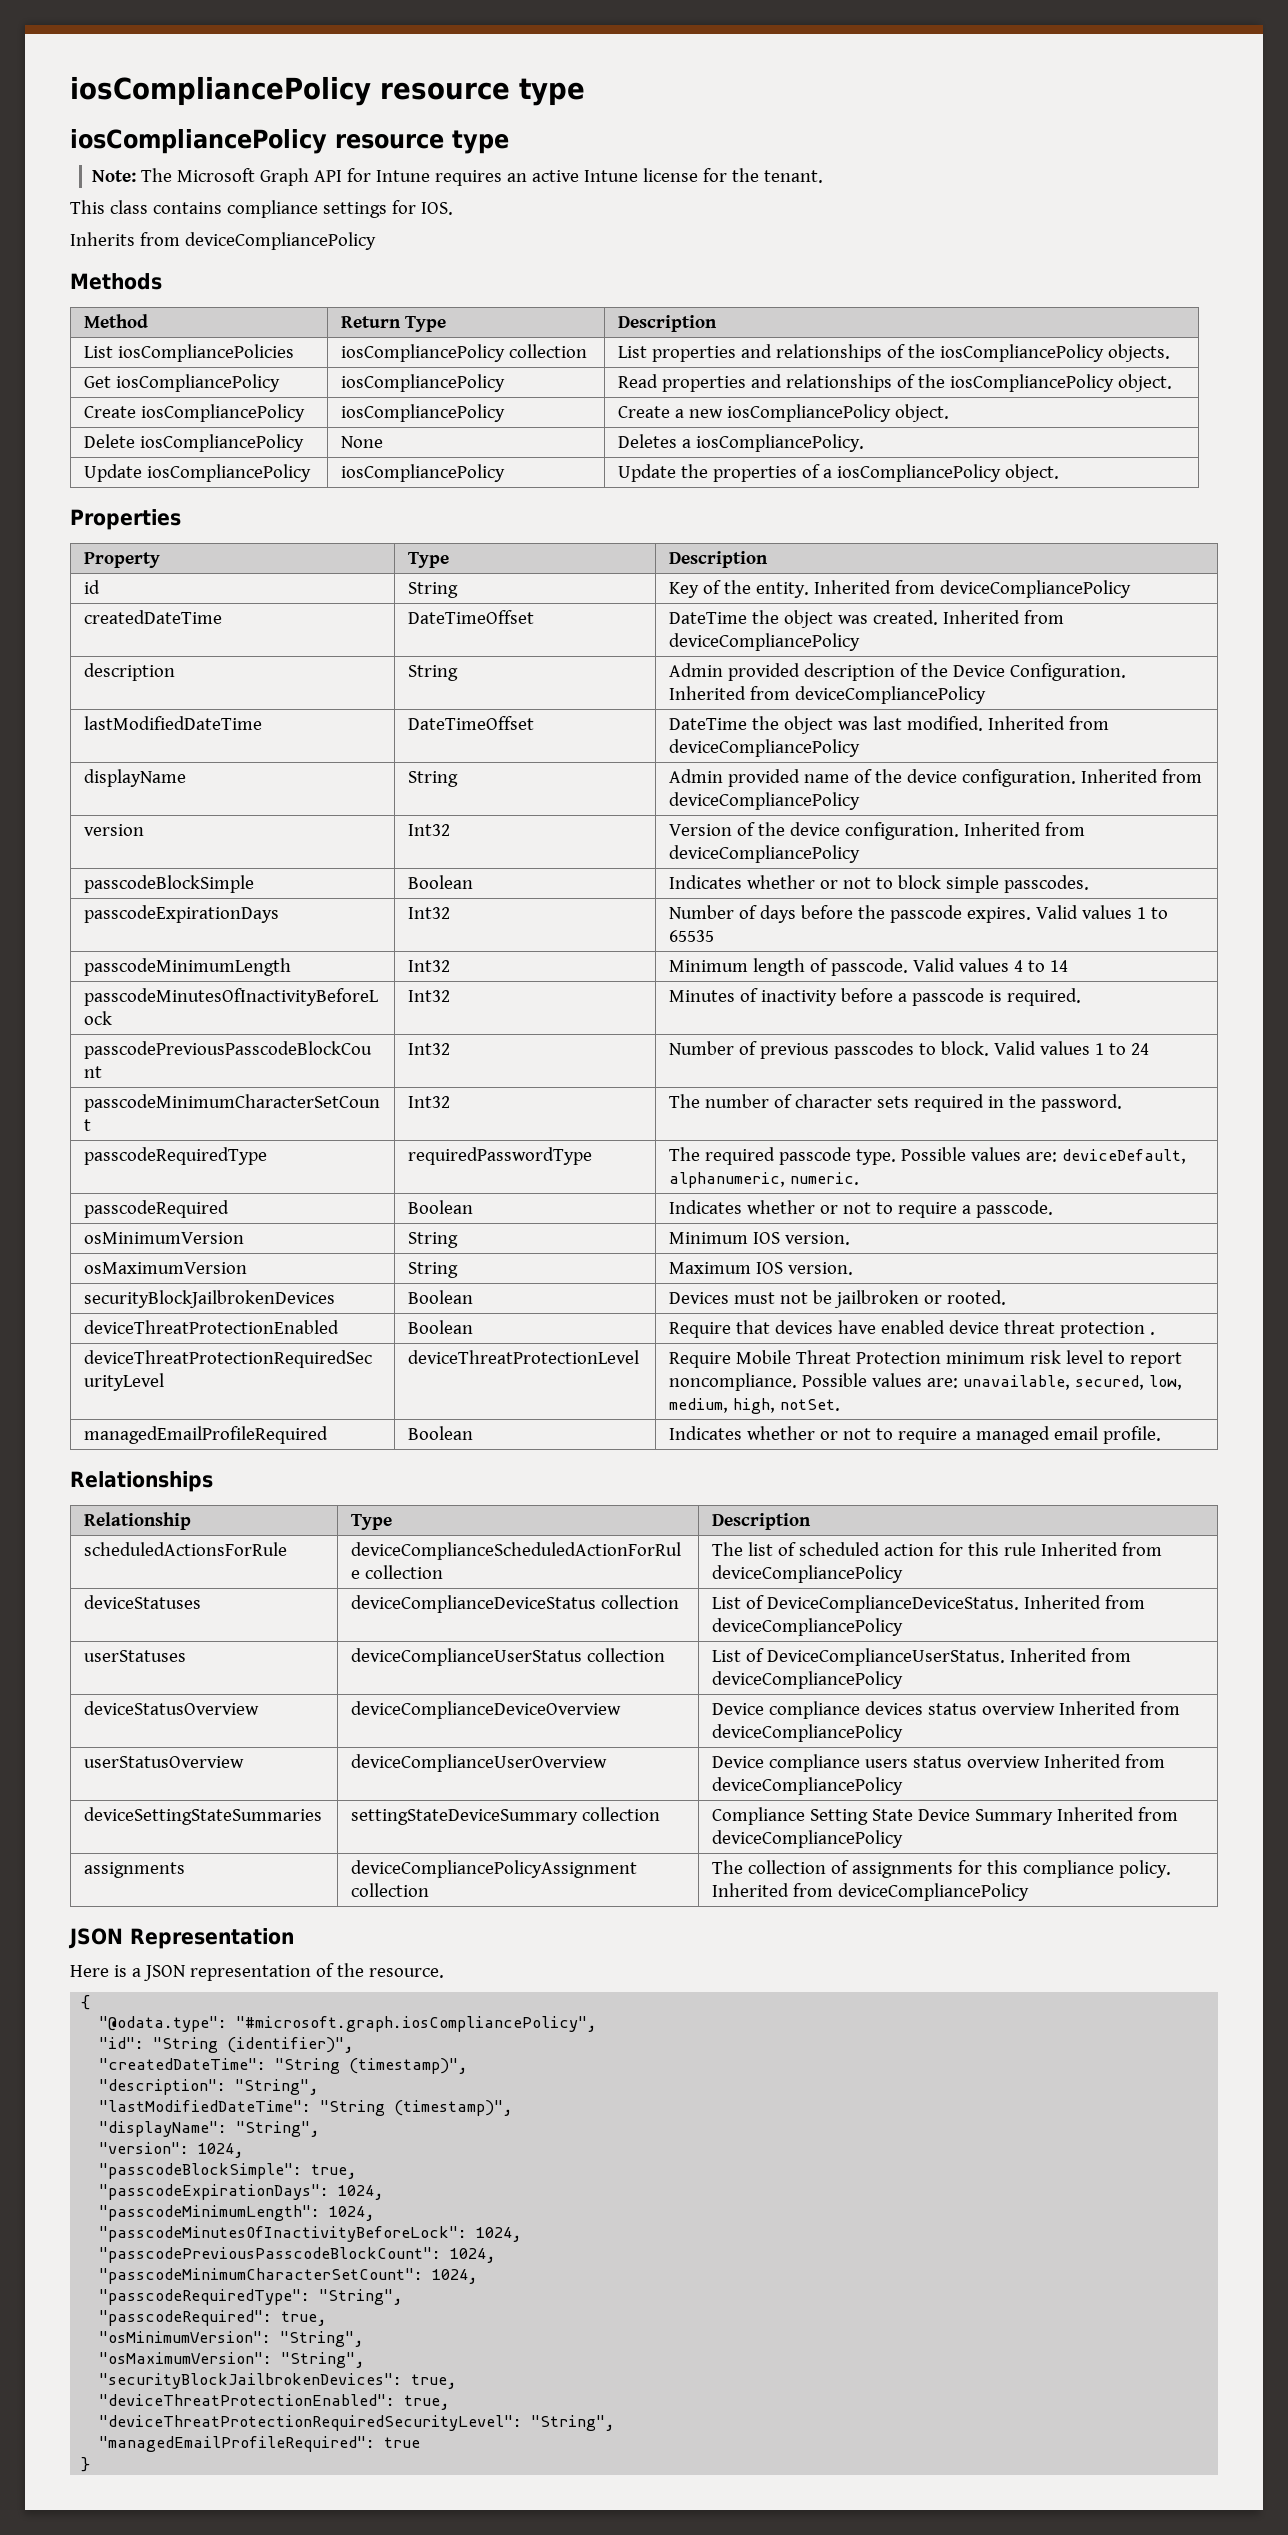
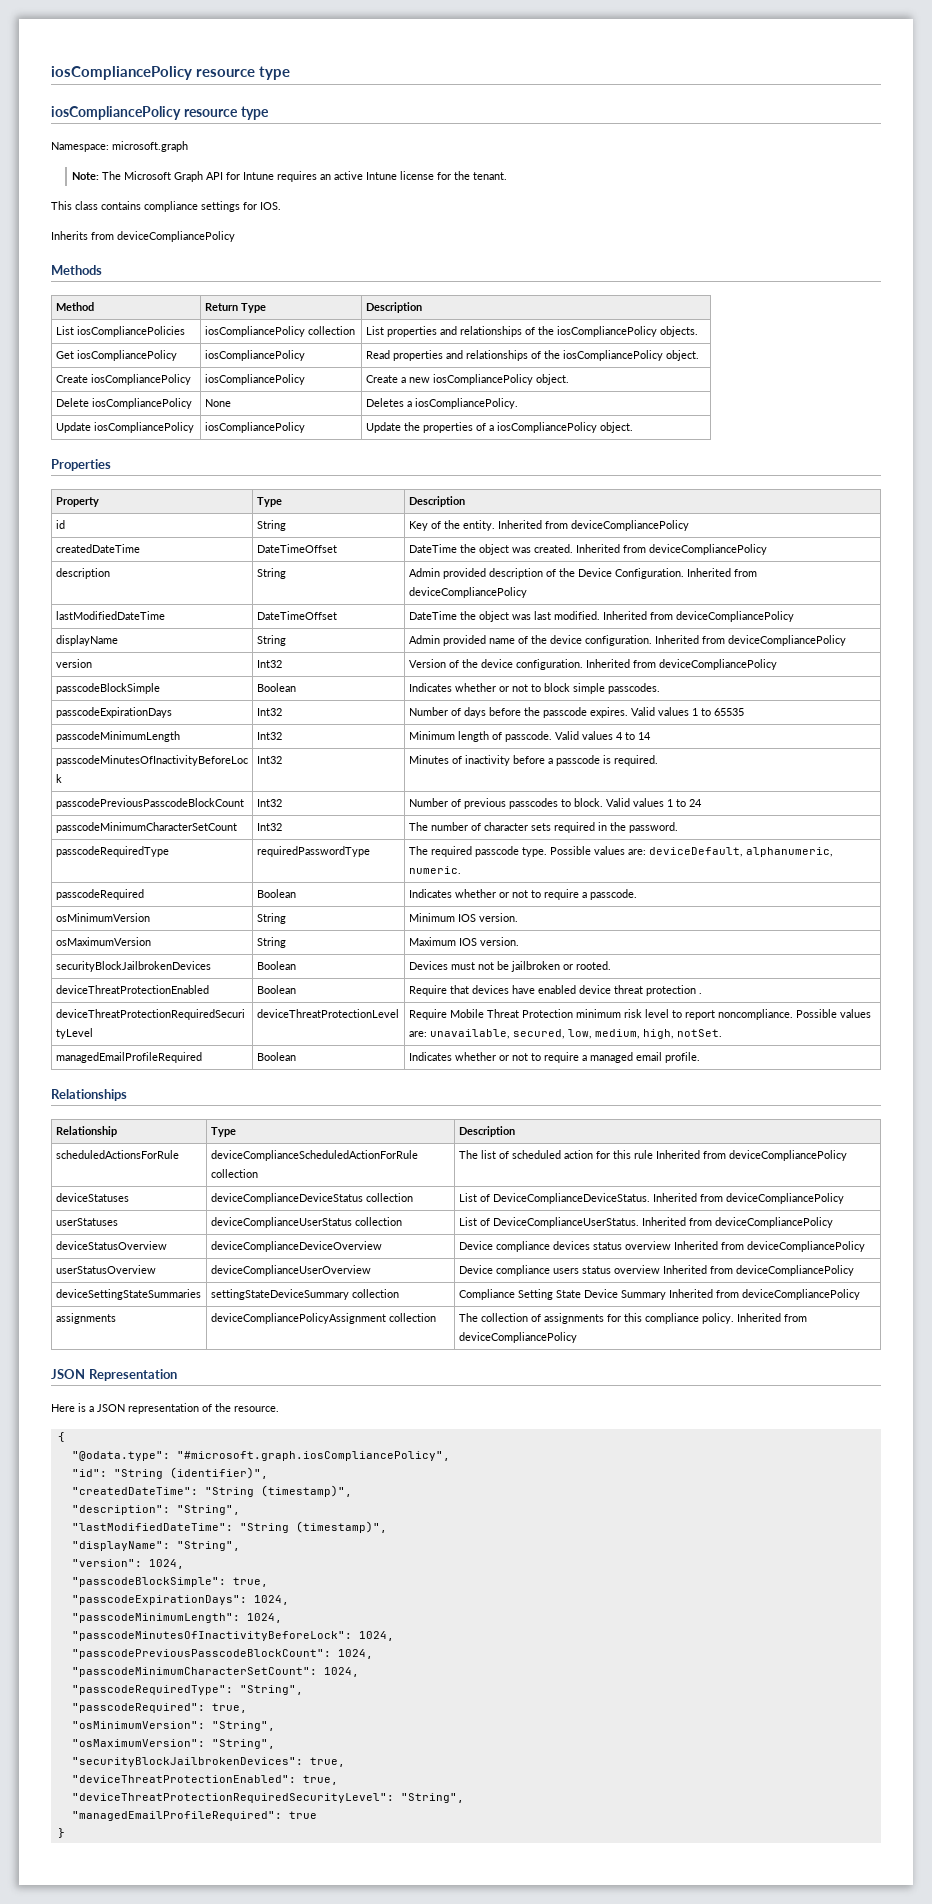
+ Namespace: microsoft.graph

